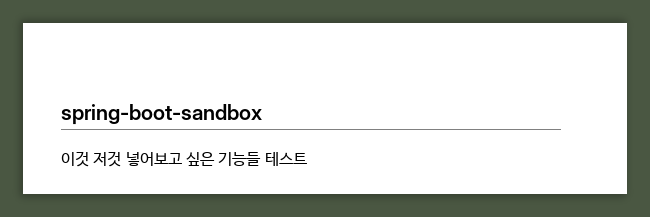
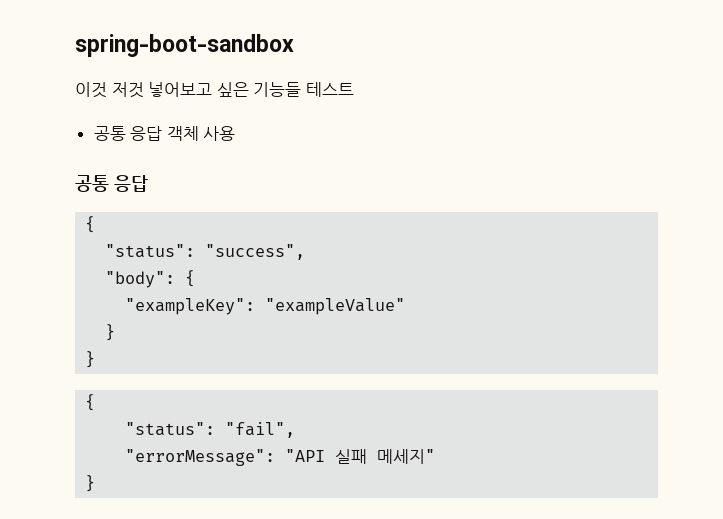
+ 공통 응답 객체 사용
+ 공통 응답
+ {
+ "status": "success",
+ "body": {
+ "exampleKey": "exampleValue"
+ }
+ }
+ {
+ "status": "fail",
+ "errorMessage": "API 실패 메세지"
+ }

